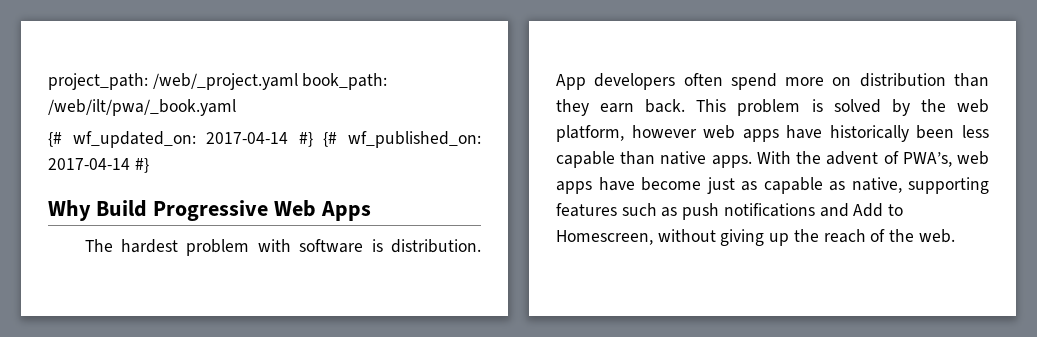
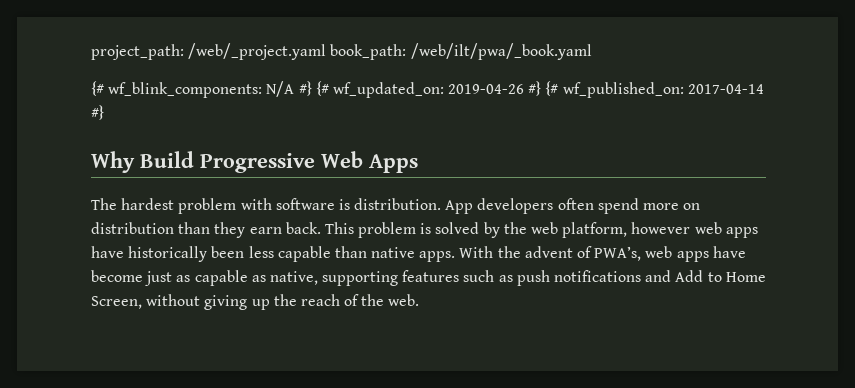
- {# wf_updated_on: 2017-04-14 #} {# wf_published_on: 2017-04-14 #}
+ {# wf_blink_components: N/A #} {# wf_updated_on: 2019-04-26 #} {# wf_published_on: 2017-04-14 #}
- With the advent of PWA’s, web apps have become just as capable as native, supporting features such as push notifications and Add to Homescreen, without giving up the reach of the web.
+ With the advent of PWA’s, web apps have become just as capable as native, supporting features such as push notifications and Add to Home Screen, without giving up the reach of the web.

